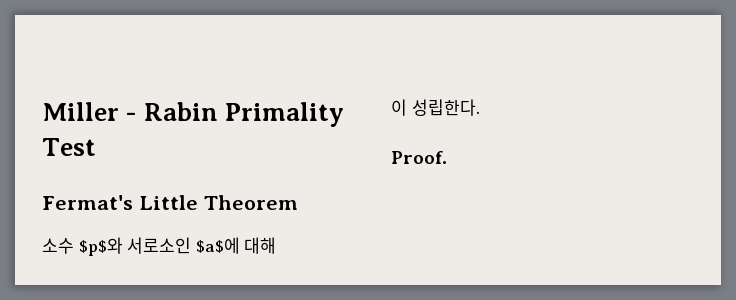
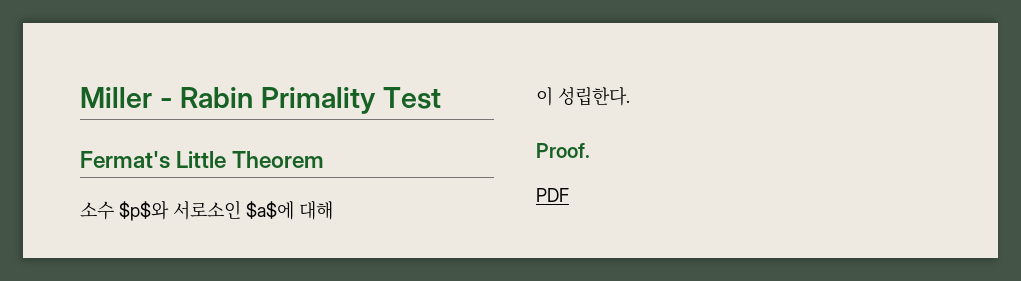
+ PDF

